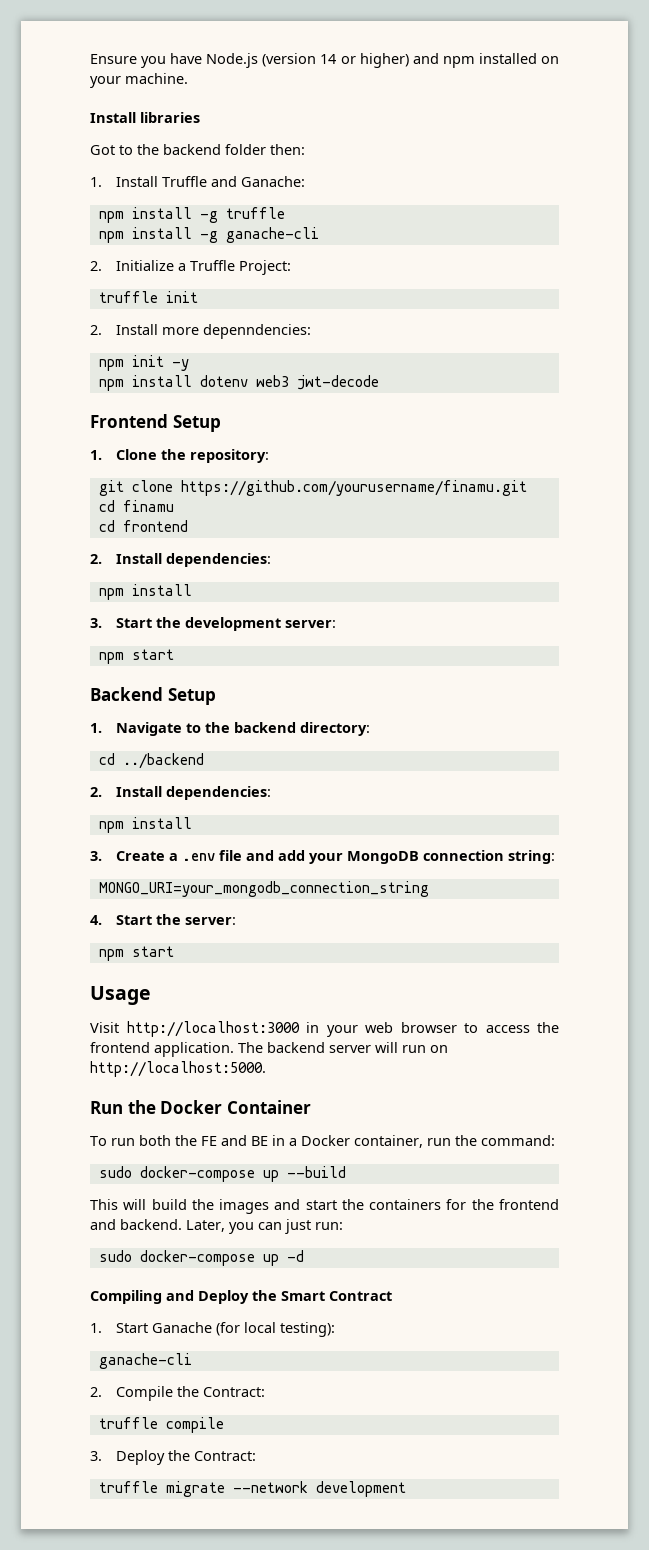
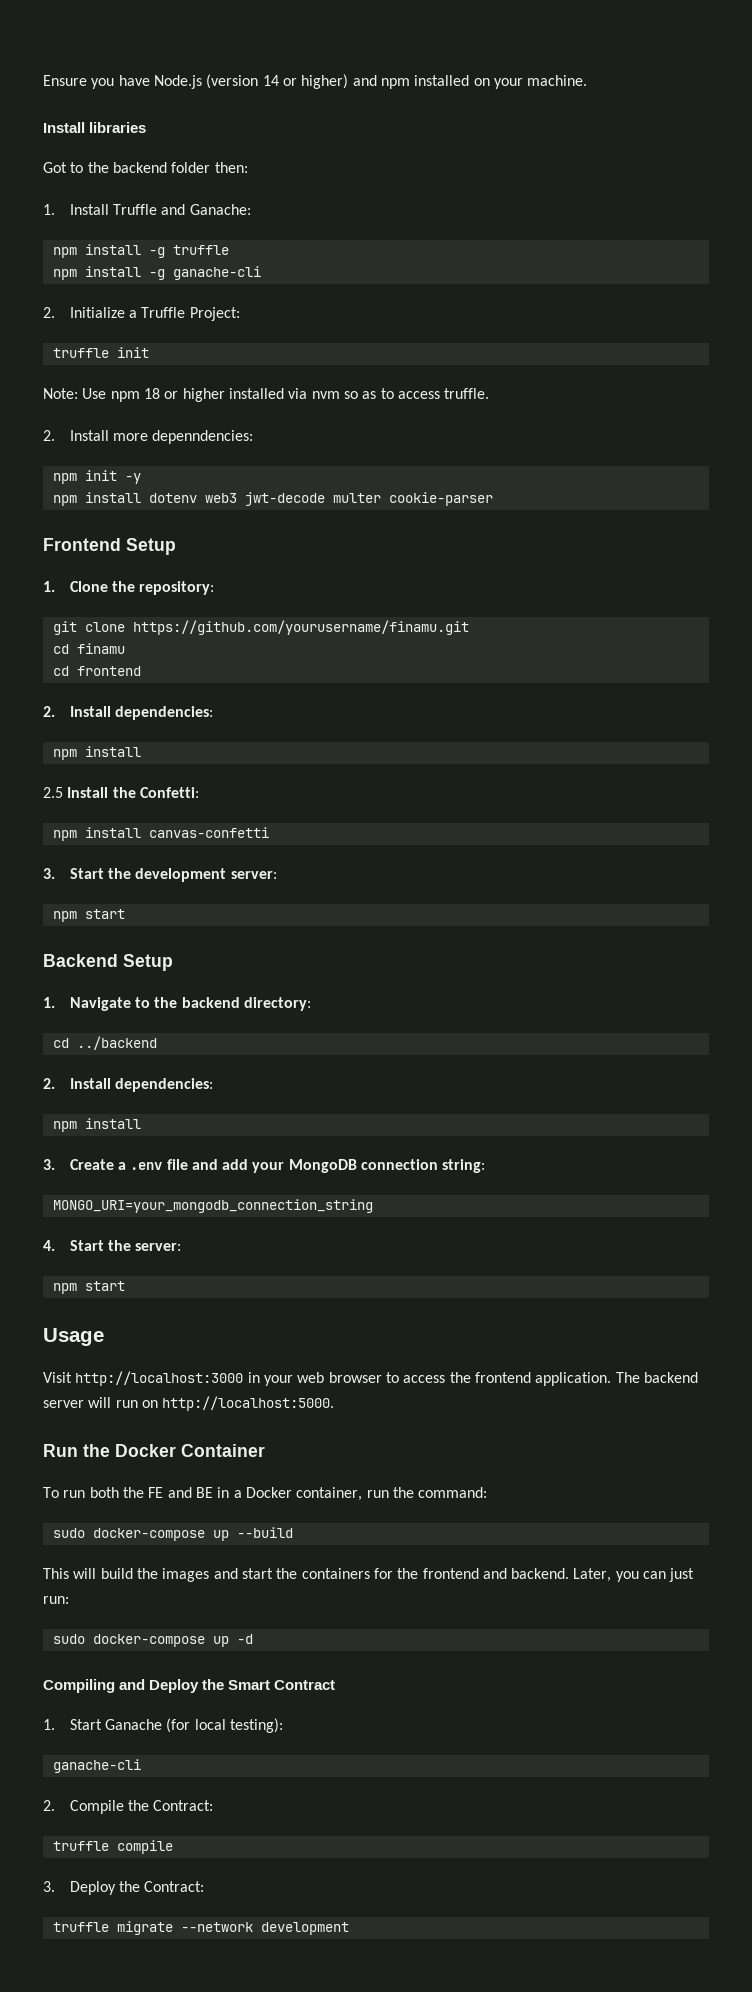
+ Note: Use npm 18 or higher installed via nvm so as to access truffle.
- npm install dotenv web3 jwt-decode
+ npm install dotenv web3 jwt-decode multer cookie-parser
+ 2.5 Install the Confetti:
+ npm install canvas-confetti

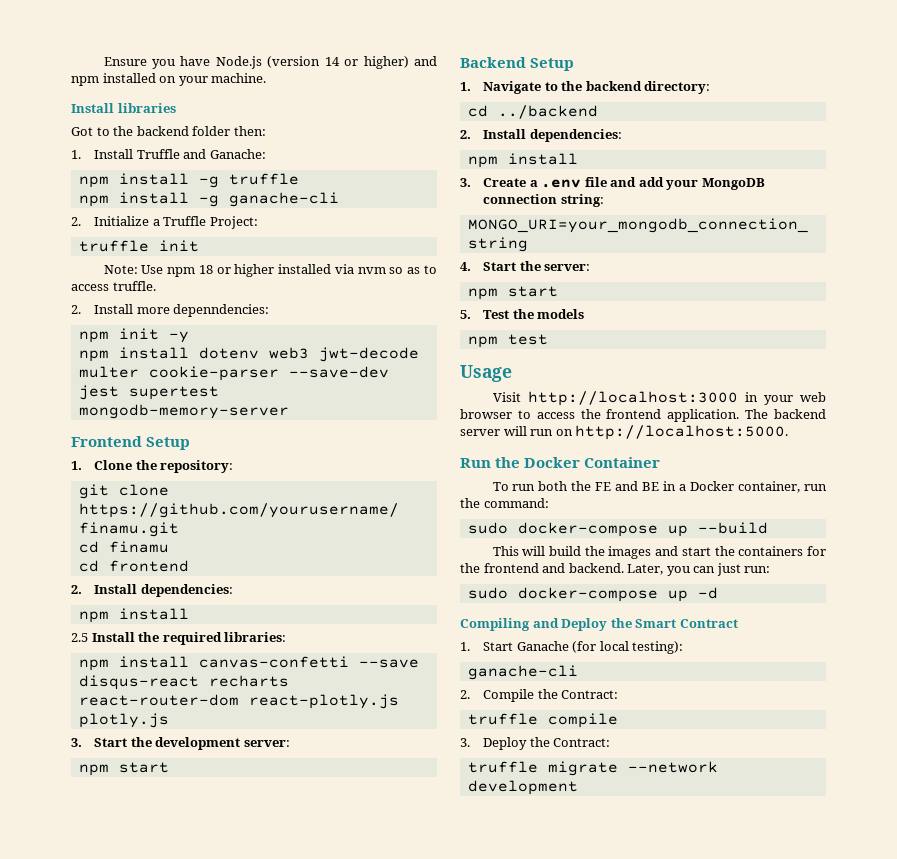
- npm install dotenv web3 jwt-decode multer cookie-parser
+ npm install dotenv web3 jwt-decode multer cookie-parser --save-dev jest supertest mongodb-memory-server
- 2.5 Install the Confetti:
+ 2.5 Install the required libraries:
- npm install canvas-confetti
+ npm install canvas-confetti --save disqus-react recharts react-router-dom react-plotly.js plotly.js
+ 5. Test the models
+ npm test

